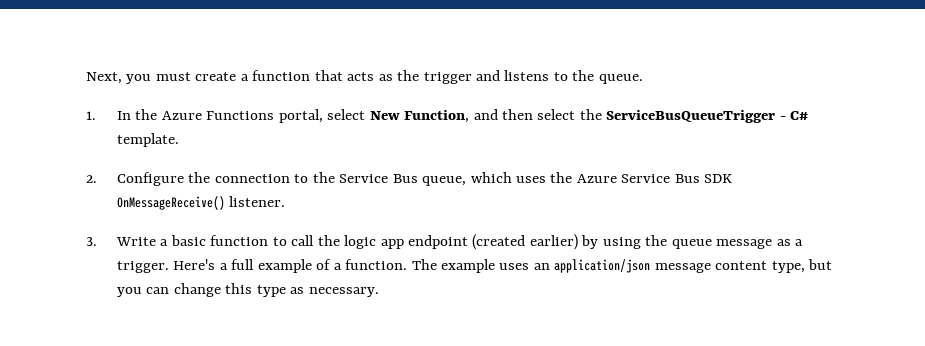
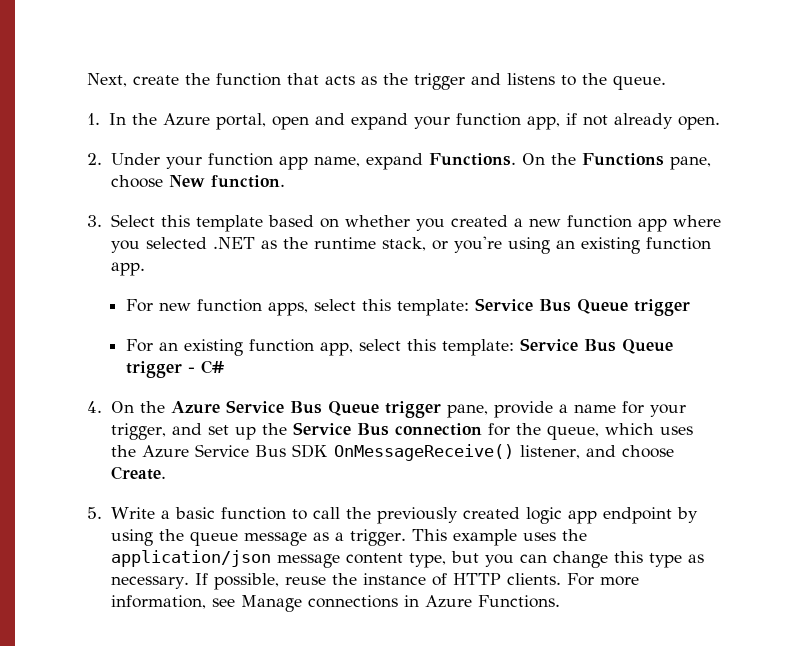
- Next, you must create a function that acts as the trigger and listens to the queue.
+ Next, create the function that acts as the trigger and listens to the queue.
- 1. In the Azure Functions portal, select New Function, and then select the ServiceBusQueueTrigger - C# template.
- 2. Configure the connection to the Service Bus queue, which uses the Azure Service Bus SDK OnMessageReceive() listener.
- 3. Write a basic function to call the logic app endpoint (created earlier) by using the queue message as a trigger.
+ 1. In the Azure portal, open and expand your function app, if not already open.
+ 2. Under your function app name, expand Functions. On the Functions pane, choose New function.
+ 3. Select this template based on whether you created a new function app where you selected .NET as the runtime stack, or you're using an existing function app.
+ For new function apps, select this template: Service Bus Queue trigger
+ For an existing function app, select this template: Service Bus Queue trigger - C#
+ 4. On the Azure Service Bus Queue trigger pane, provide a name for your trigger, and set up the Service Bus connection for the queue, which uses the Azure Service Bus SDK OnMessageReceive() listener, and choose Create.
+ 5. Write a basic function to call the previously created logic app endpoint by using the queue message as a trigger.
- Here's a full example of a function. The example uses an application/json message content type, but you can change this type as necessary.
+ This example uses the application/json message content type, but you can change this type as necessary.
+ If possible, reuse the instance of HTTP clients. For more information, see Manage connections in Azure Functions.

